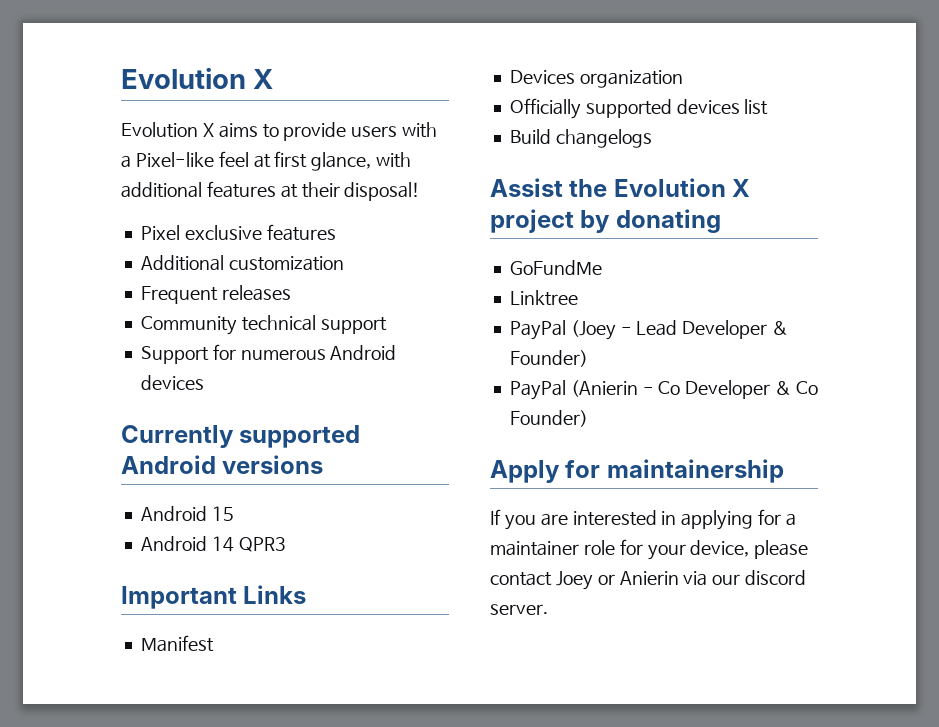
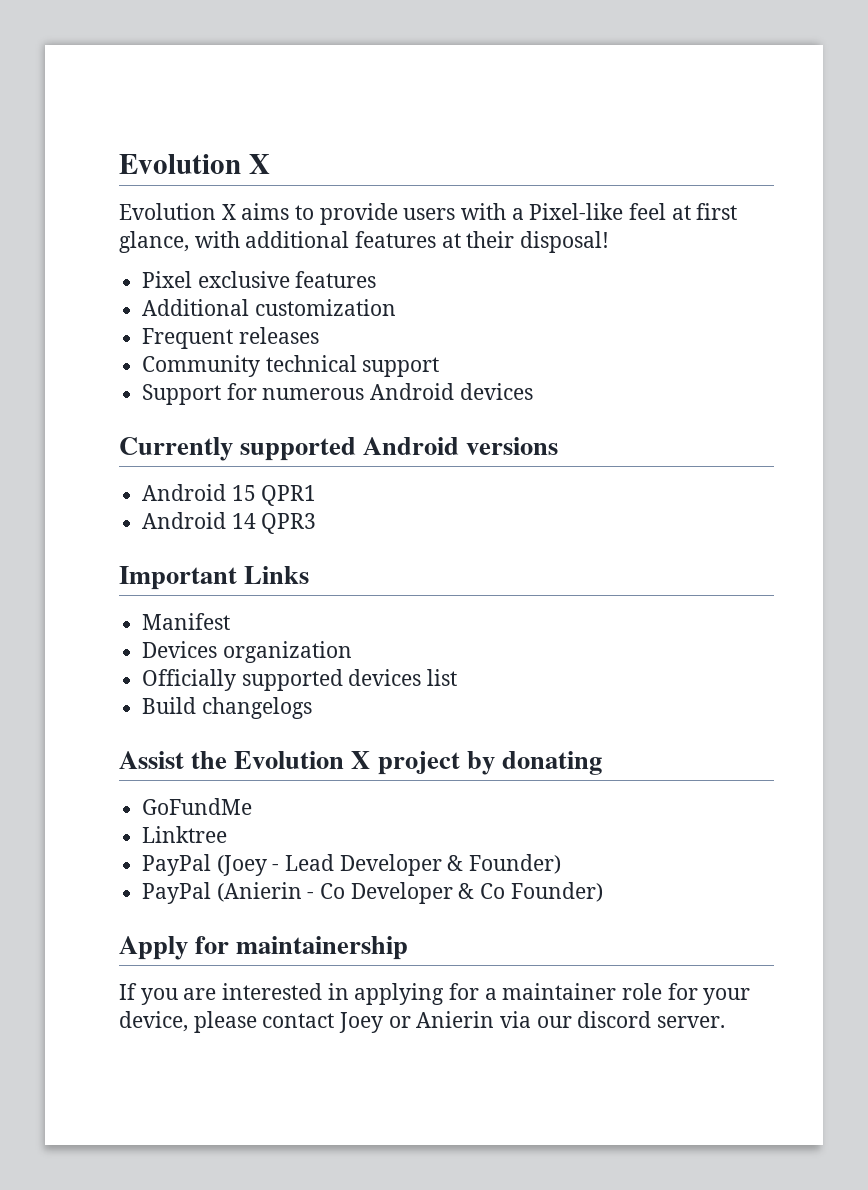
- Android 15
+ Android 15 QPR1

